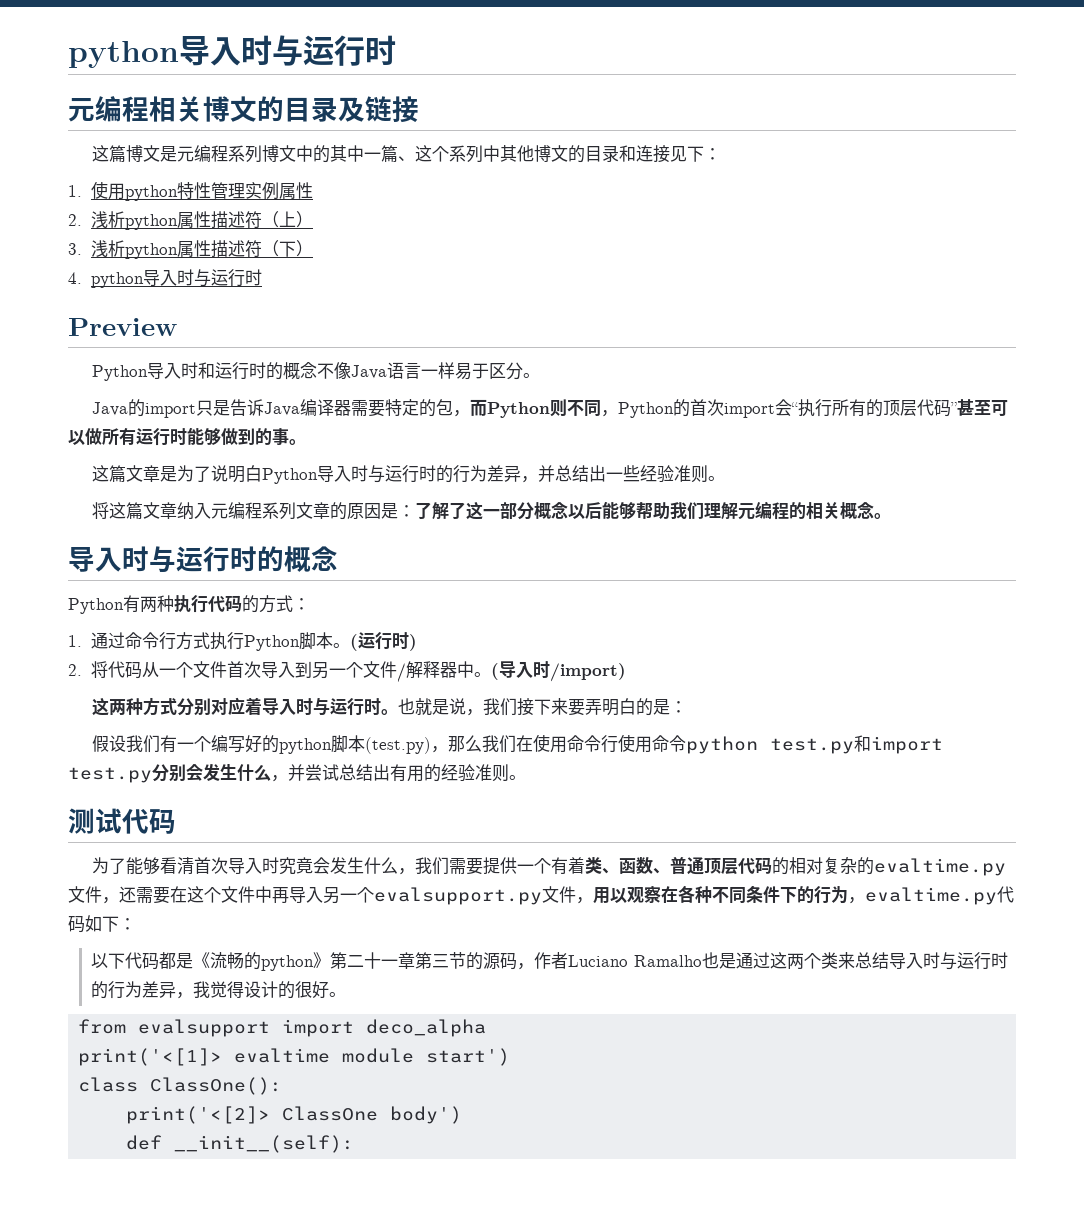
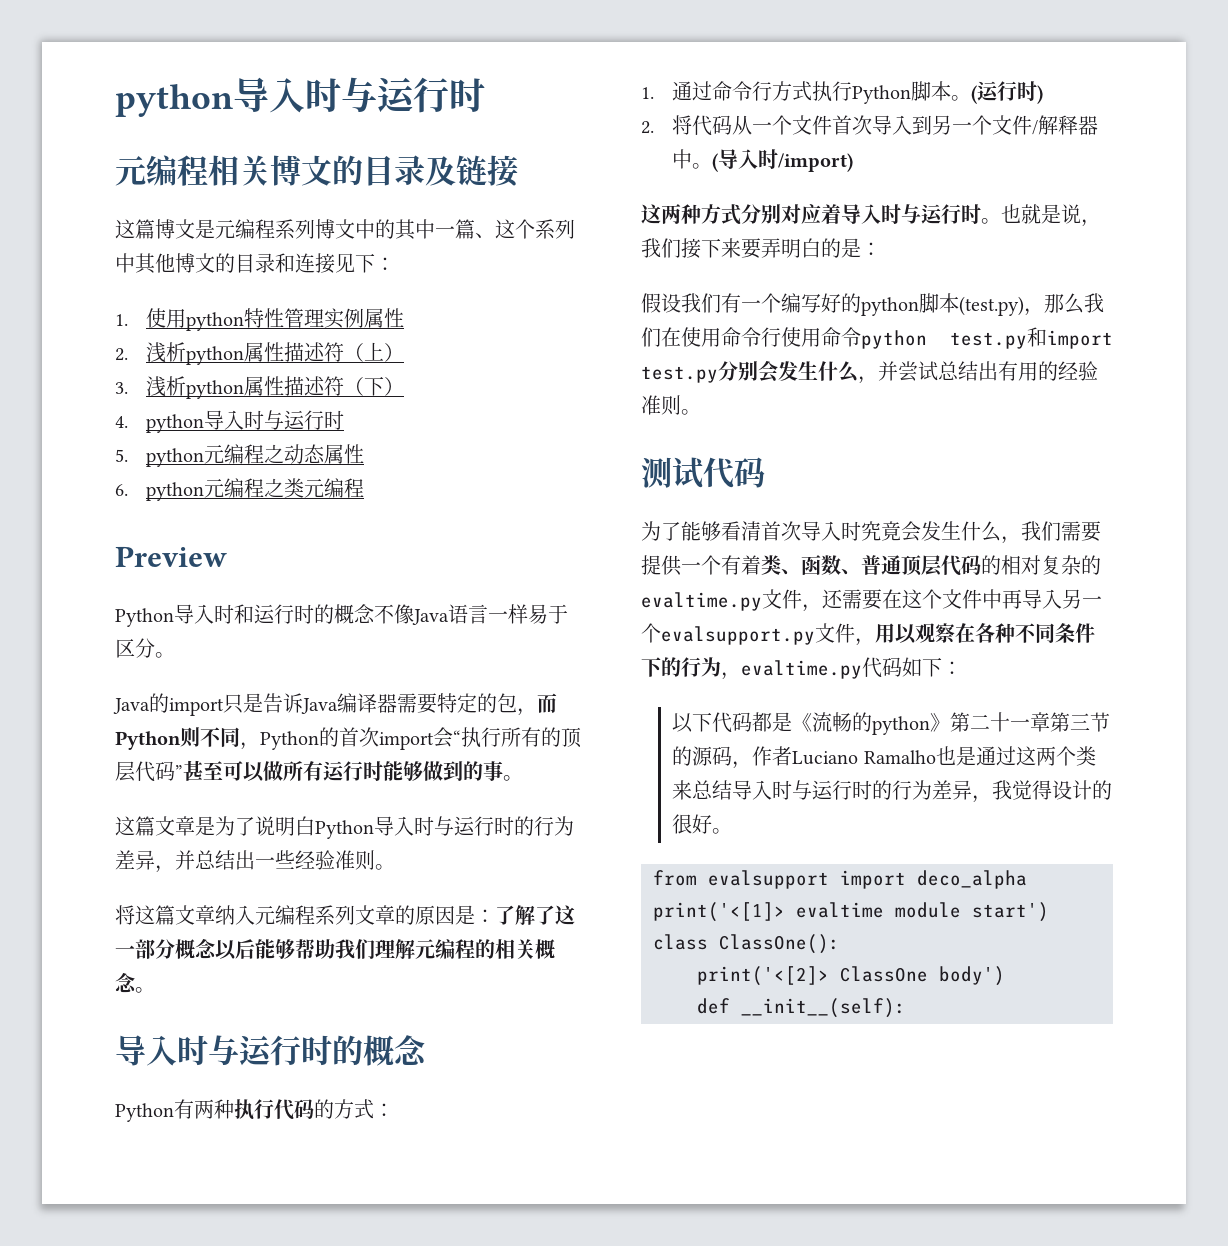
+ 5. python元编程之动态属性
+ 6. python元编程之类元编程

